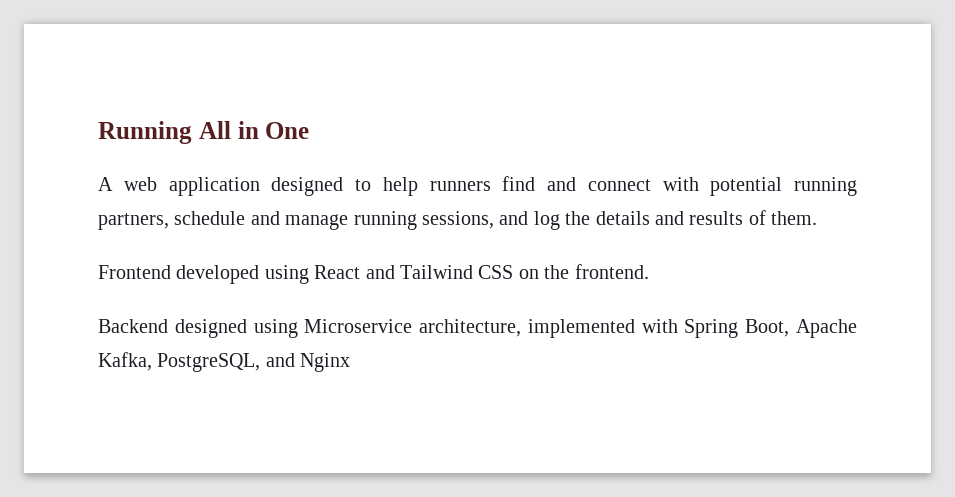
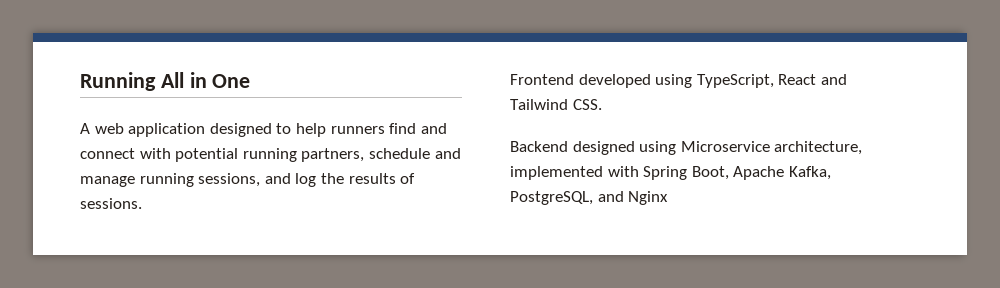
- A web application designed to help runners find and connect with potential running partners, schedule and manage running sessions, and log the details and results of them.
+ A web application designed to help runners find and connect with potential running partners, schedule and manage running sessions, and log the results of sessions.
- Frontend developed using React and Tailwind CSS on the frontend.
+ Frontend developed using TypeScript, React and Tailwind CSS.

